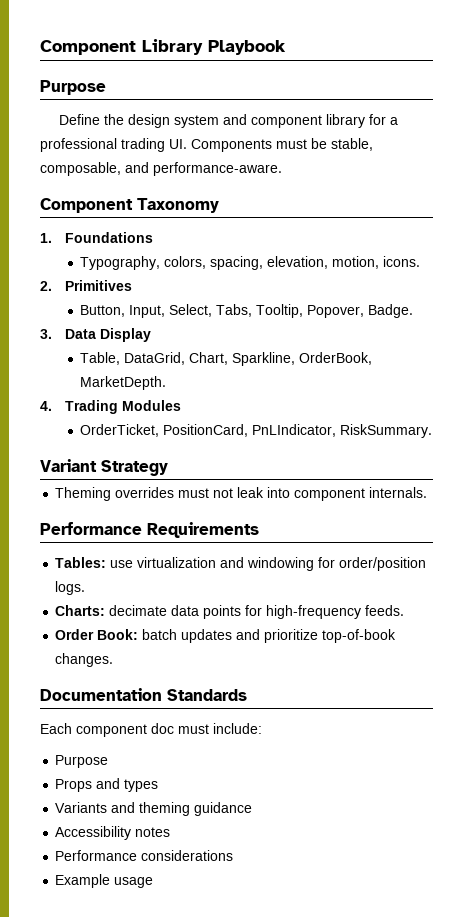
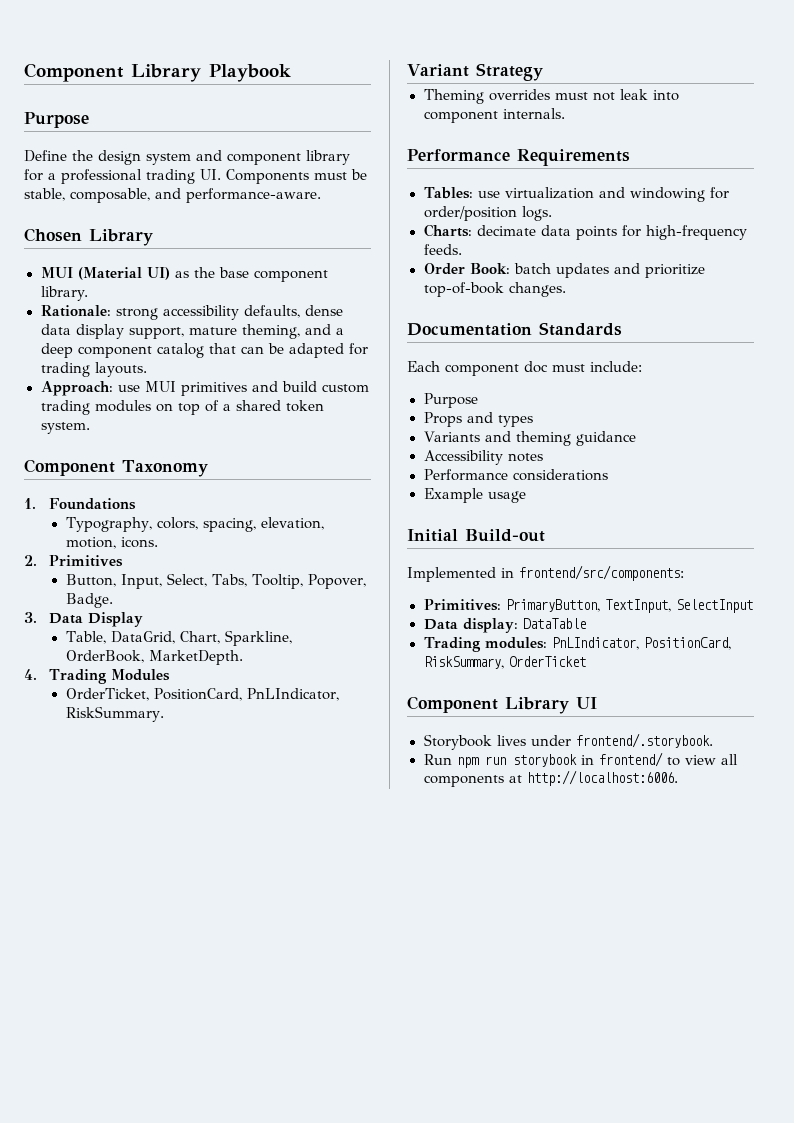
+ Chosen Library
+ MUI (Material UI) as the base component library.
+ Rationale: strong accessibility defaults, dense data display support, mature theming, and a deep component catalog that can be adapted for trading layouts.
+ Approach: use MUI primitives and build custom trading modules on top of a shared token system.
+ Initial Build-out
+ Implemented in frontend/src/components:
+ Primitives: PrimaryButton, TextInput, SelectInput
+ Data display: DataTable
+ Trading modules: PnLIndicator, PositionCard, RiskSummary, OrderTicket
+ Component Library UI
+ Storybook lives under frontend/.storybook.
+ Run npm run storybook in frontend/ to view all components at http://localhost:6006.

